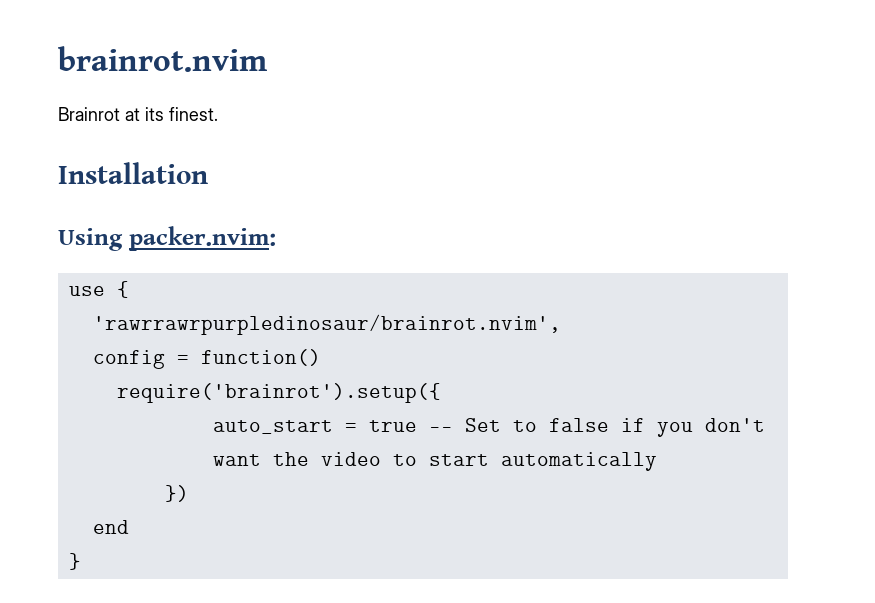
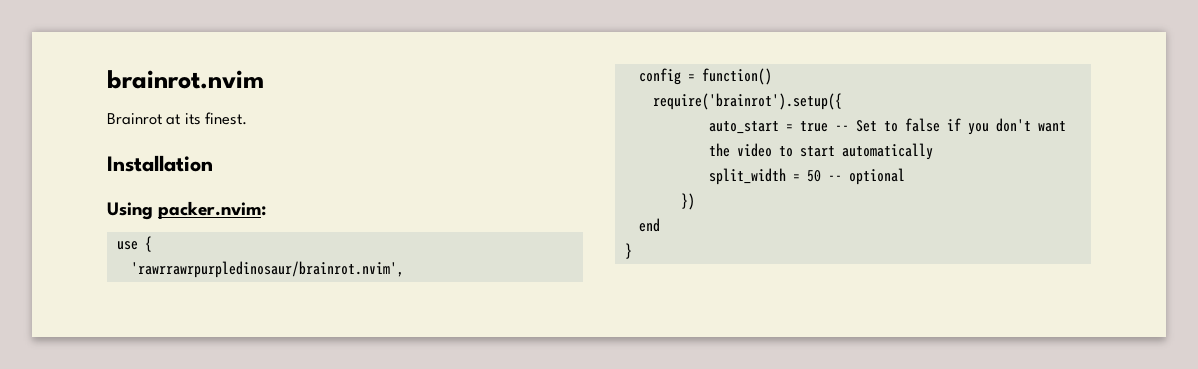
+ split_width = 50 -- optional

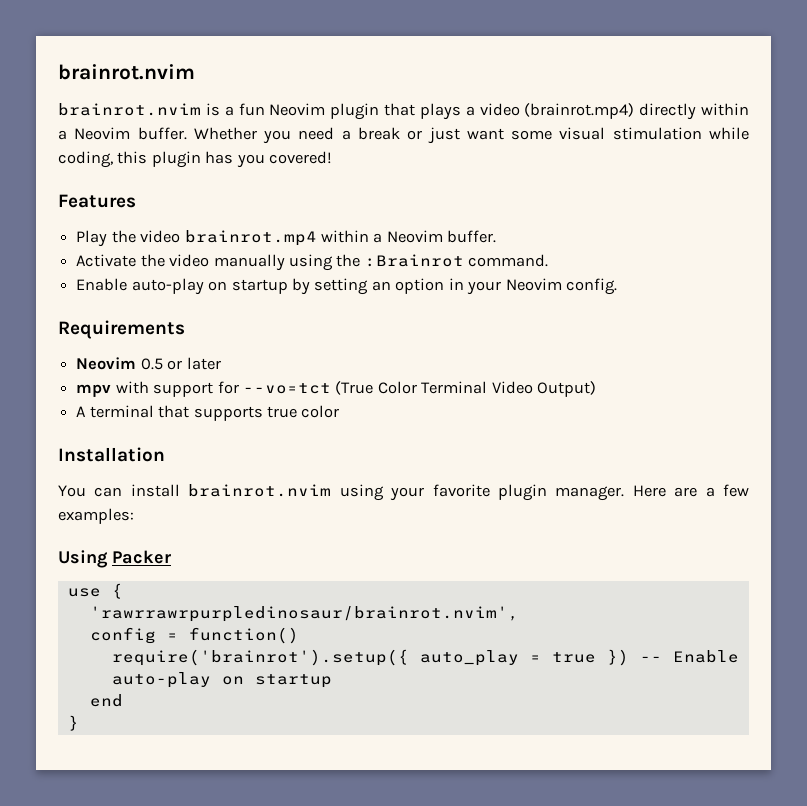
- Brainrot at its finest.
+ brainrot.nvim is a fun Neovim plugin that plays a video (brainrot.mp4) directly within a Neovim buffer. Whether you need a break or just want some visual stimulation while coding, this plugin has you covered!
+ Features
+ Play the video brainrot.mp4 within a Neovim buffer.
+ Activate the video manually using the :Brainrot command.
+ Enable auto-play on startup by setting an option in your Neovim config.
+ Requirements
+ Neovim 0.5 or later
+ mpv with support for --vo=tct (True Color Terminal Video Output)
+ A terminal that supports true color
  Installation
+ You can install brainrot.nvim using your favorite plugin manager. Here are a few examples:
- Using packer.nvim:
+ Using Packer
- require('brainrot').setup({
- auto_start = true -- Set to false if you don't want the video to start automatically
- split_width = 50 -- optional
- })
+ require('brainrot').setup({ auto_play = true }) -- Enable auto-play on startup

